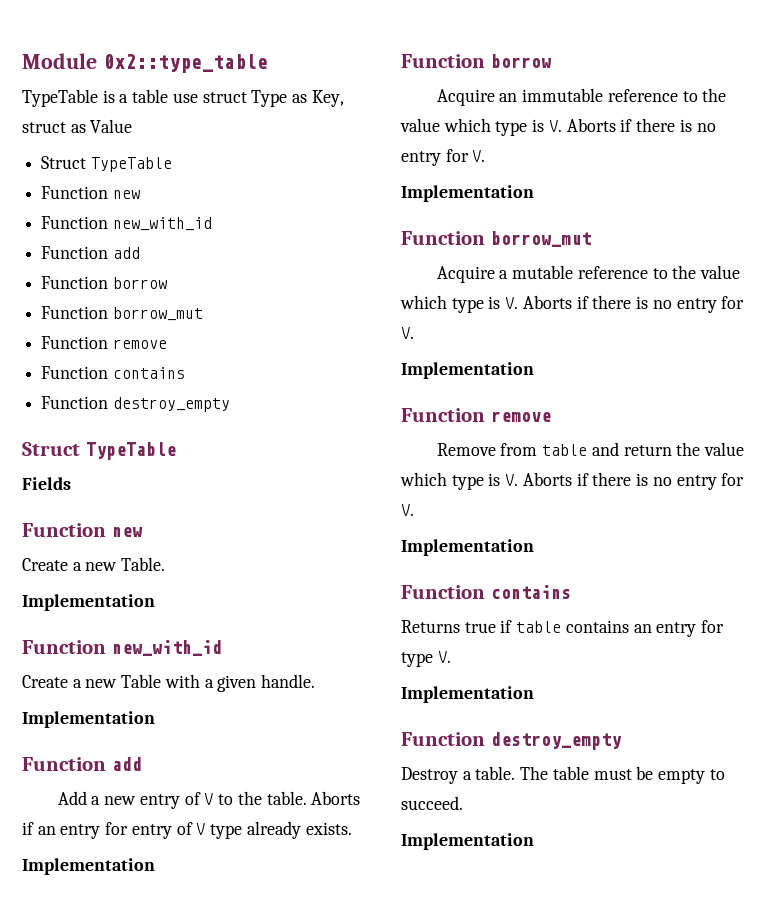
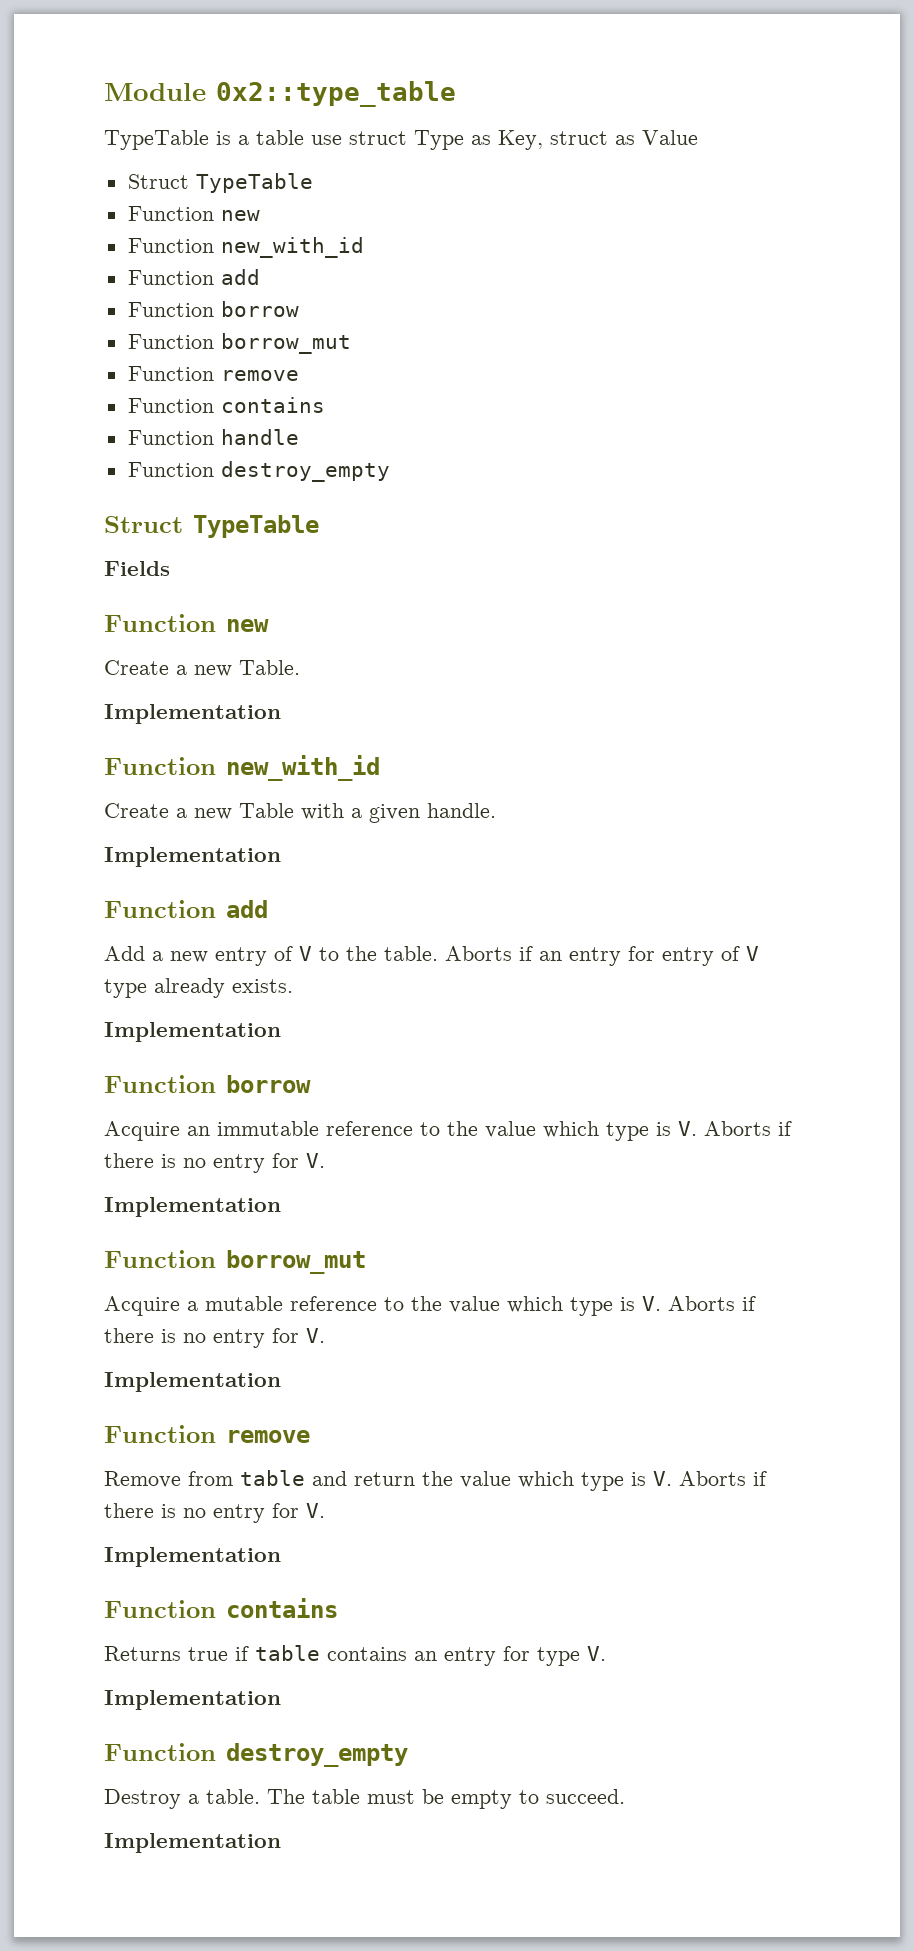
+ Function handle

